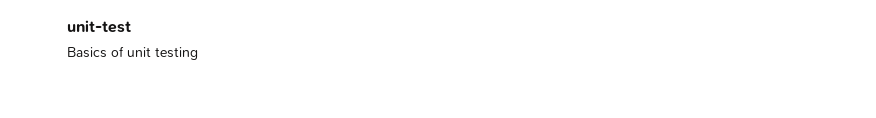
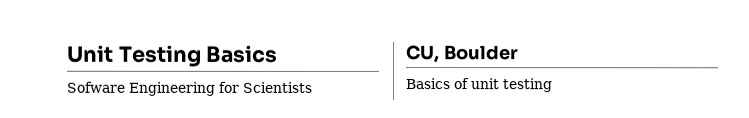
- unit-test
+ Unit Testing Basics
+ Sofware Engineering for Scientists
+ CU, Boulder

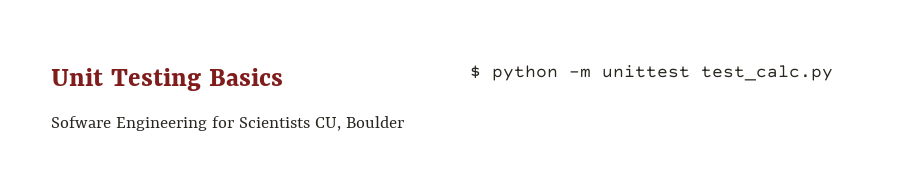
- Sofware Engineering for Scientists
- CU, Boulder
+ Sofware Engineering for Scientists CU, Boulder
- Basics of unit testing
+ $ python -m unittest test_calc.py

